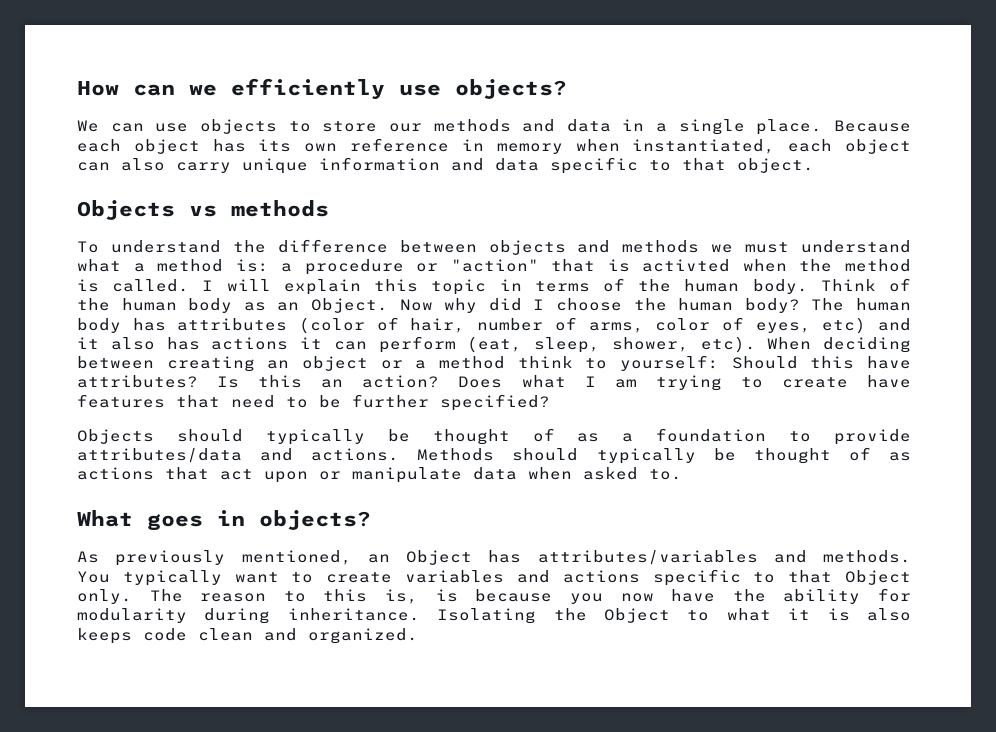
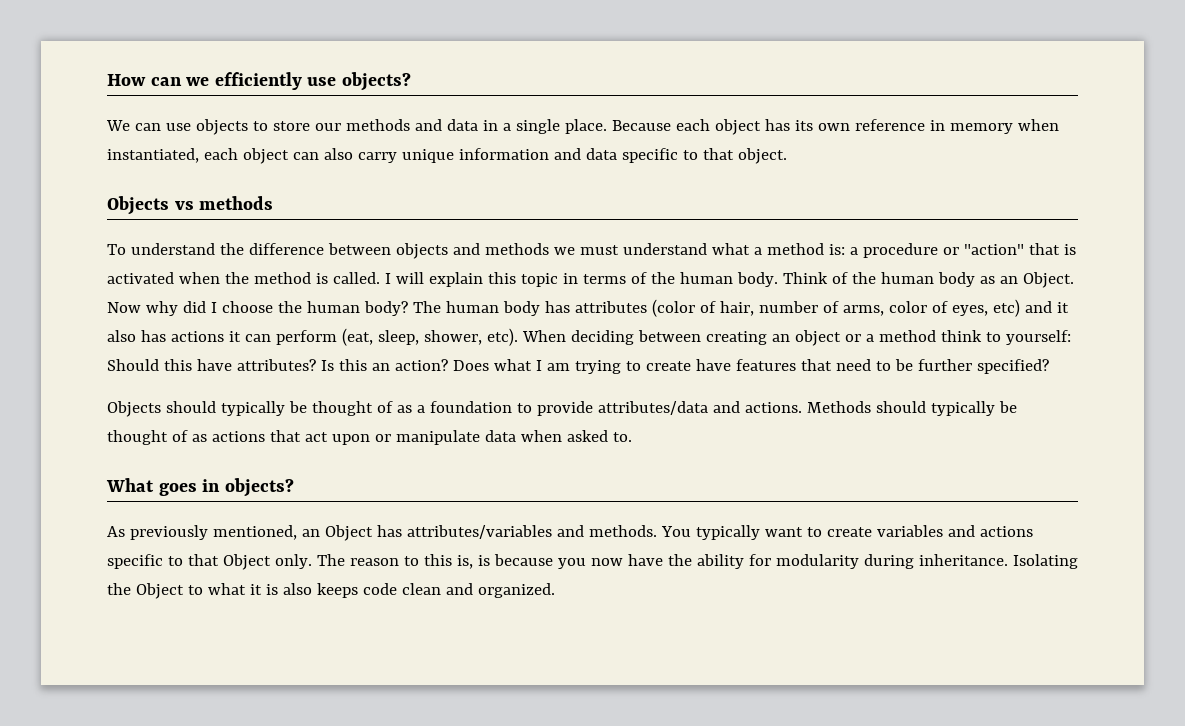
- To understand the difference between objects and methods we must understand what a method is: a procedure or "action" that is activted when the method is called.
+ To understand the difference between objects and methods we must understand what a method is: a procedure or "action" that is activated when the method is called.

